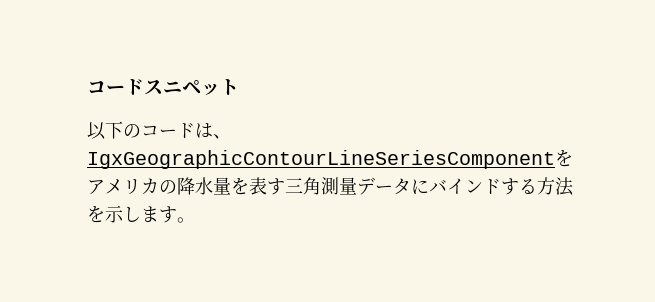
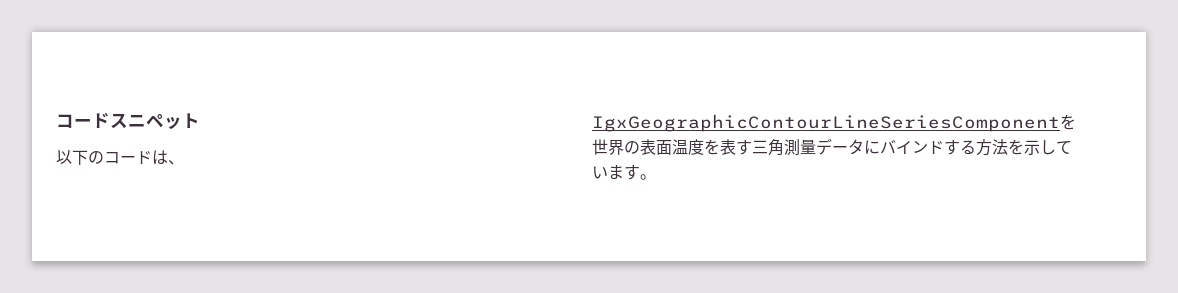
- 以下のコードは、IgxGeographicContourLineSeriesComponentをアメリカの降水量を表す三角測量データにバインドする方法を示します。
+ 以下のコードは、IgxGeographicContourLineSeriesComponentを世界の表面温度を表す三角測量データにバインドする方法を示しています。

